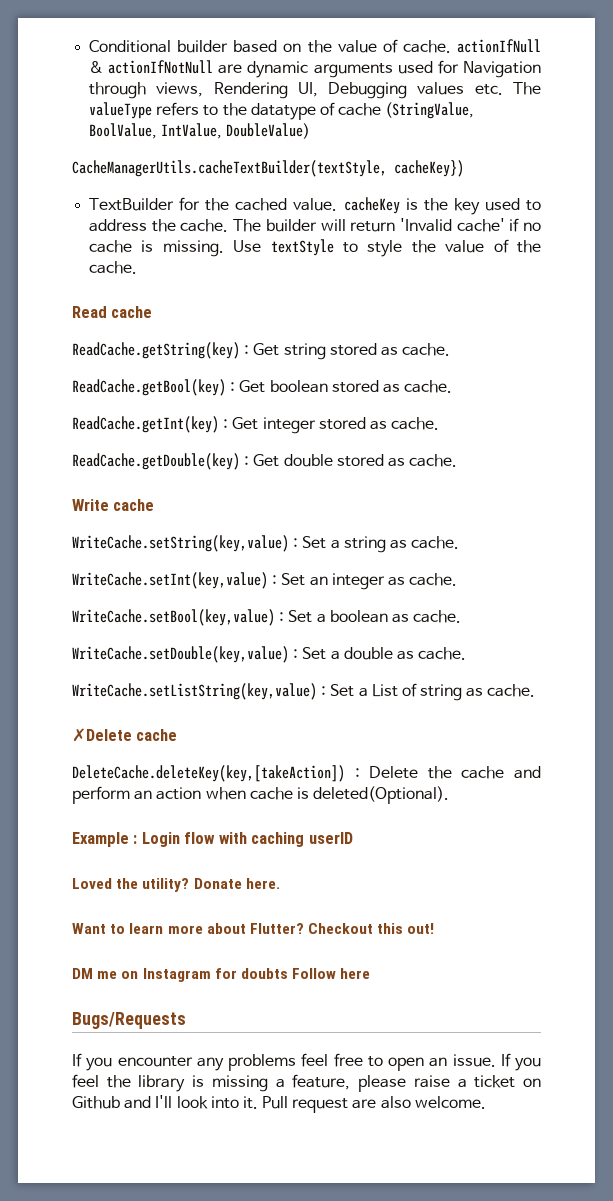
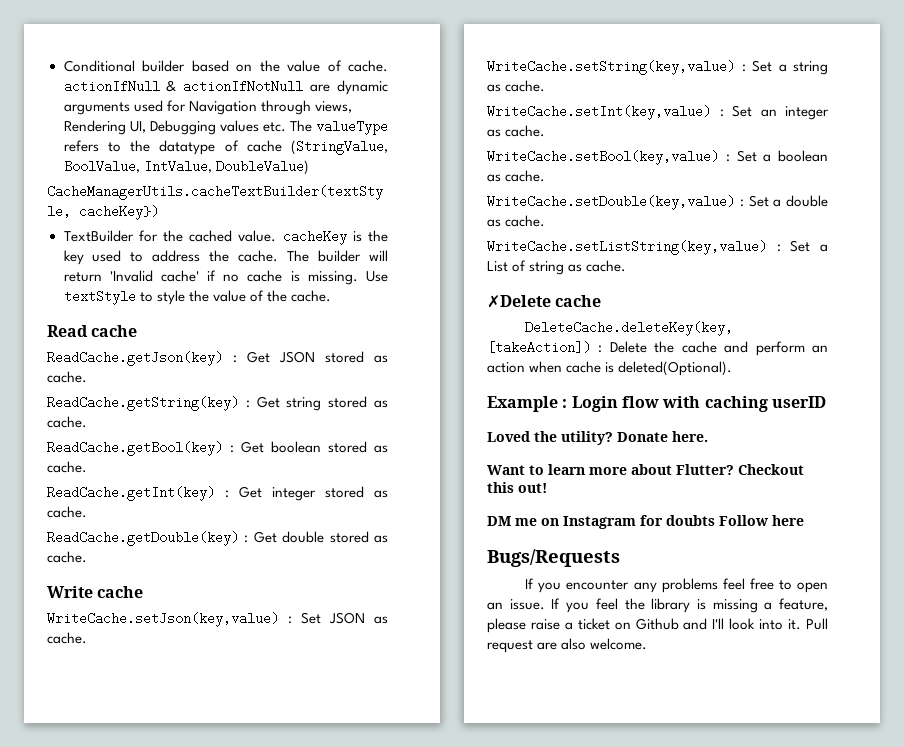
+ ReadCache.getJson(key) : Get JSON stored as cache.
+ WriteCache.setJson(key,value) : Set JSON as cache.

